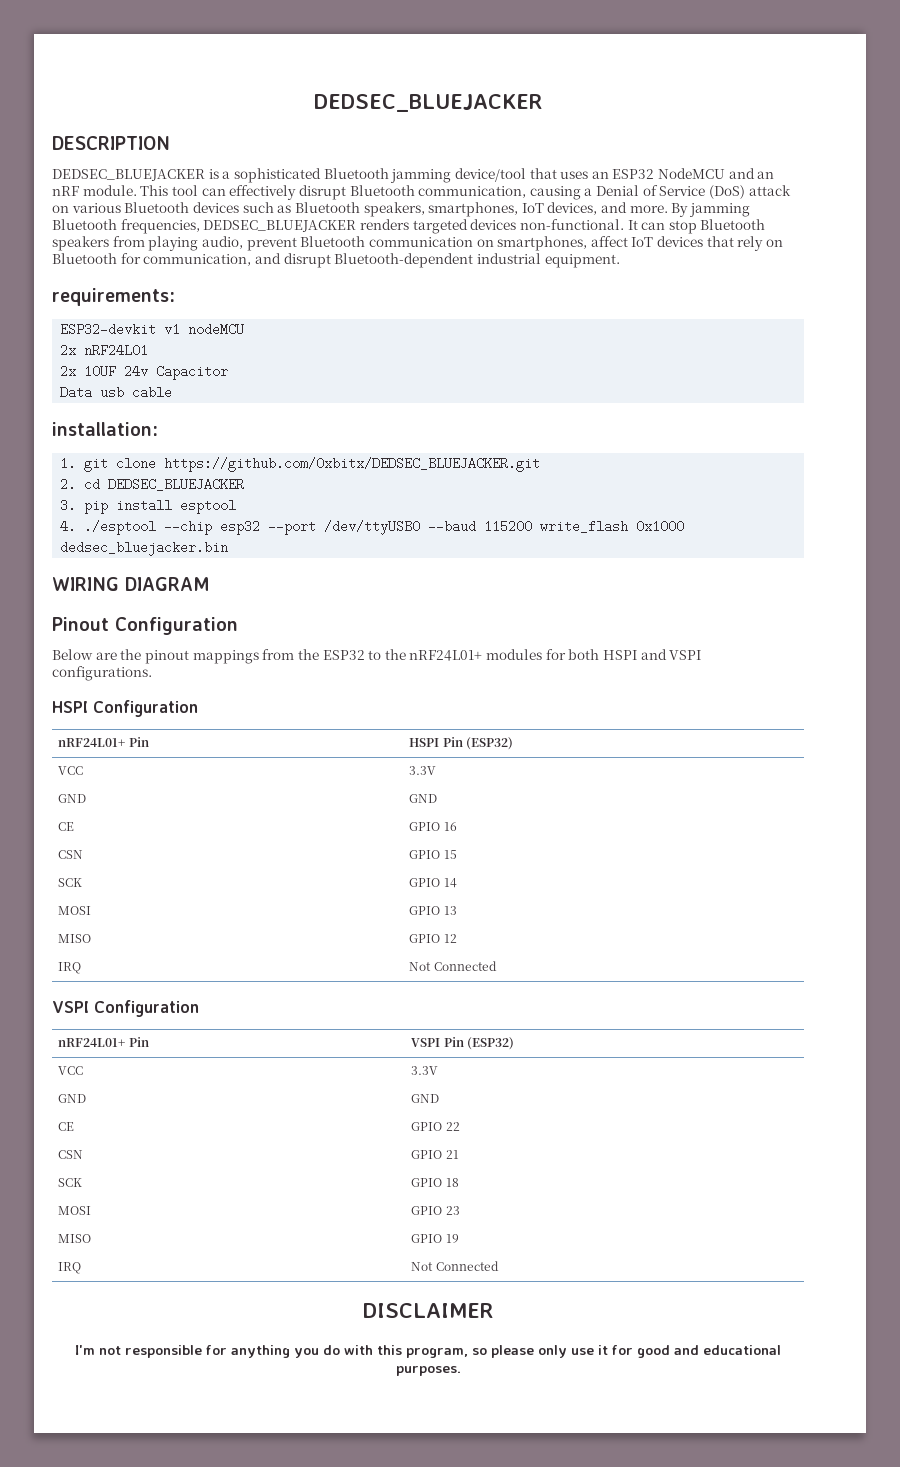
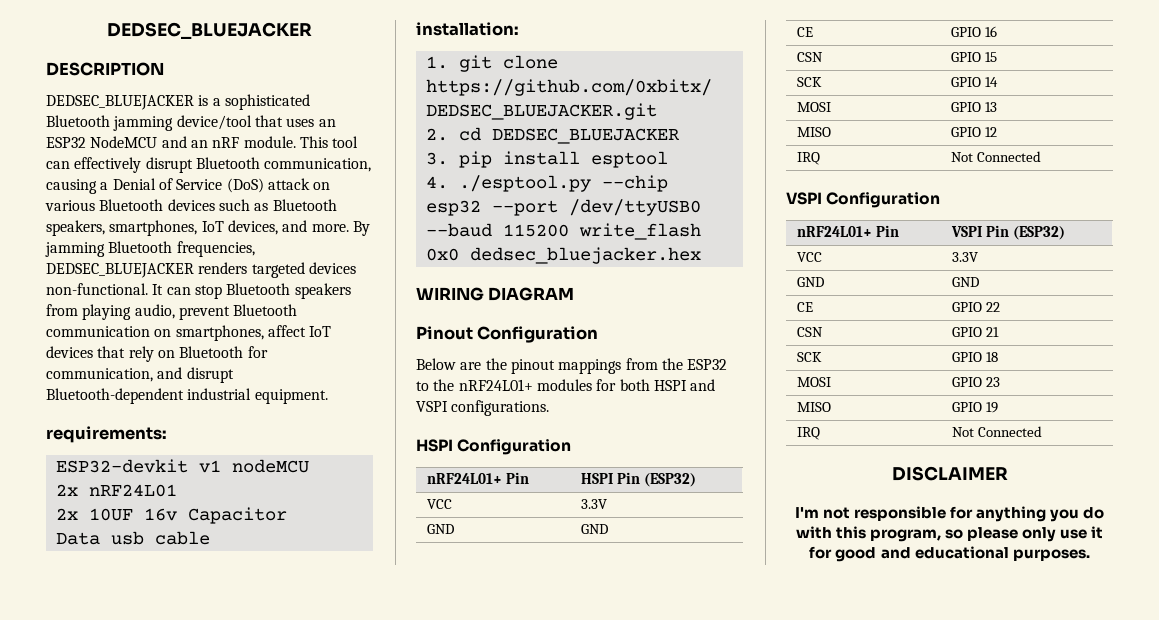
- 2x 10UF 24v Capacitor
+ 2x 10UF 16v Capacitor
- 4. ./esptool --chip esp32 --port /dev/ttyUSB0 --baud 115200 write_flash 0x1000 dedsec_bluejacker.bin
+ 4. ./esptool.py --chip esp32 --port /dev/ttyUSB0 --baud 115200 write_flash 0x0 dedsec_bluejacker.hex

